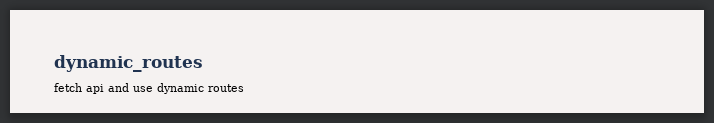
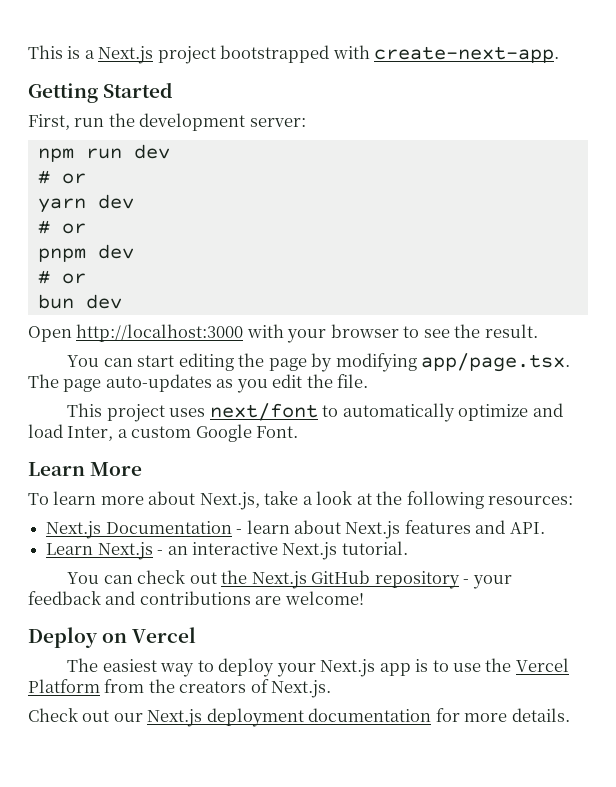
- dynamic_routes
- fetch api and use dynamic routes
+ This is a Next.js project bootstrapped with create-next-app.
+ Getting Started
+ First, run the development server:
+ npm run dev
+ # or
+ yarn dev
+ # or
+ pnpm dev
+ # or
+ bun dev
+ Open http://localhost:3000 with your browser to see the result.
+ You can start editing the page by modifying app/page.tsx. The page auto-updates as you edit the file.
+ This project uses next/font to automatically optimize and load Inter, a custom Google Font.
+ Learn More
+ To learn more about Next.js, take a look at the following resources:
+ Next.js Documentation - learn about Next.js features and API.
+ Learn Next.js - an interactive Next.js tutorial.
+ You can check out the Next.js GitHub repository - your feedback and contributions are welcome!
+ Deploy on Vercel
+ The easiest way to deploy your Next.js app is to use the Vercel Platform from the creators of Next.js.
+ Check out our Next.js deployment documentation for more details.

